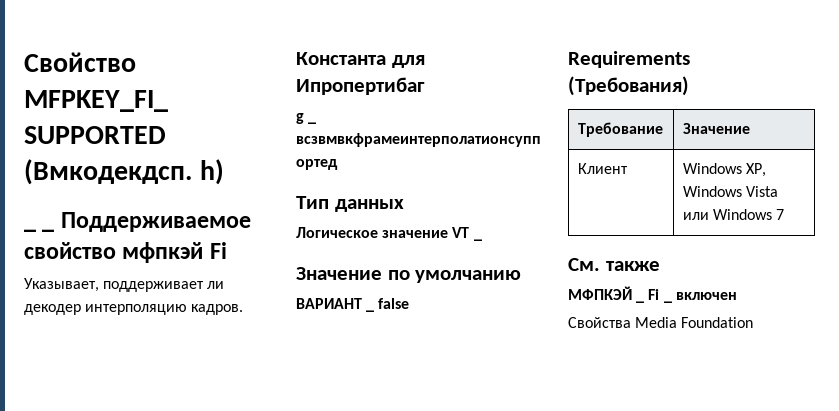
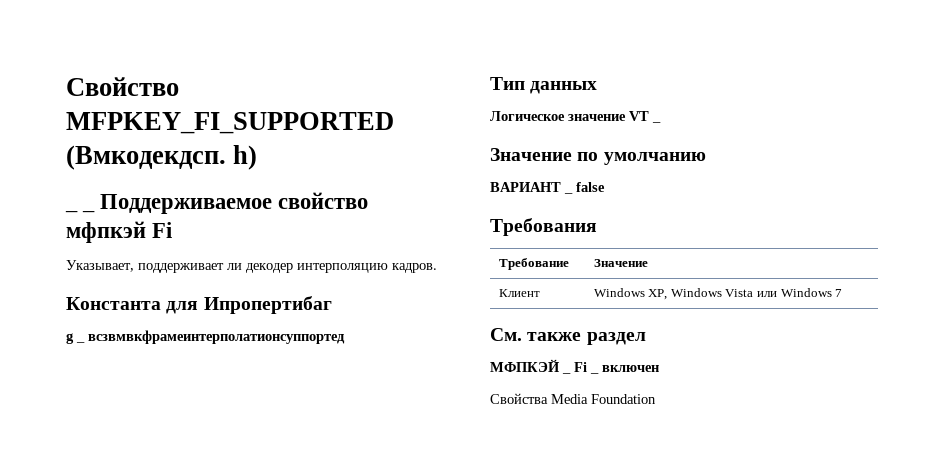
- Requirements (Требования)
+ Требования
- См. также
+ См. также раздел

